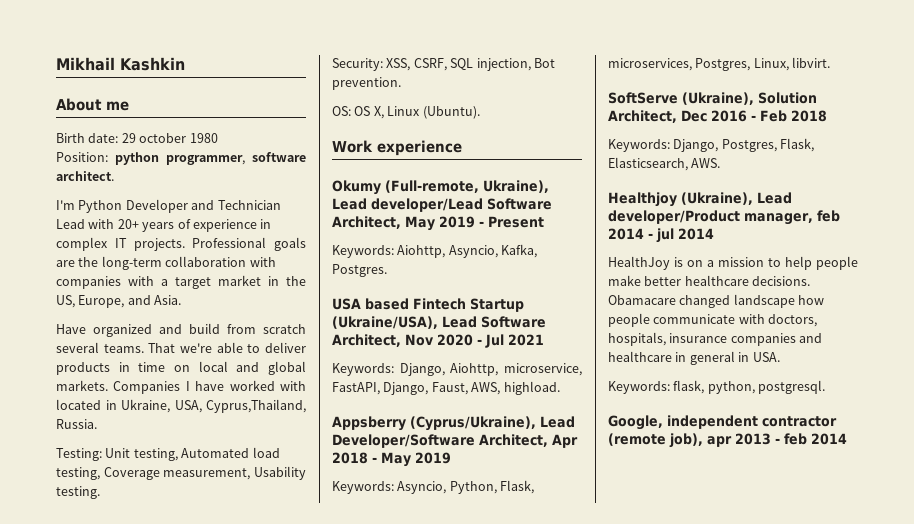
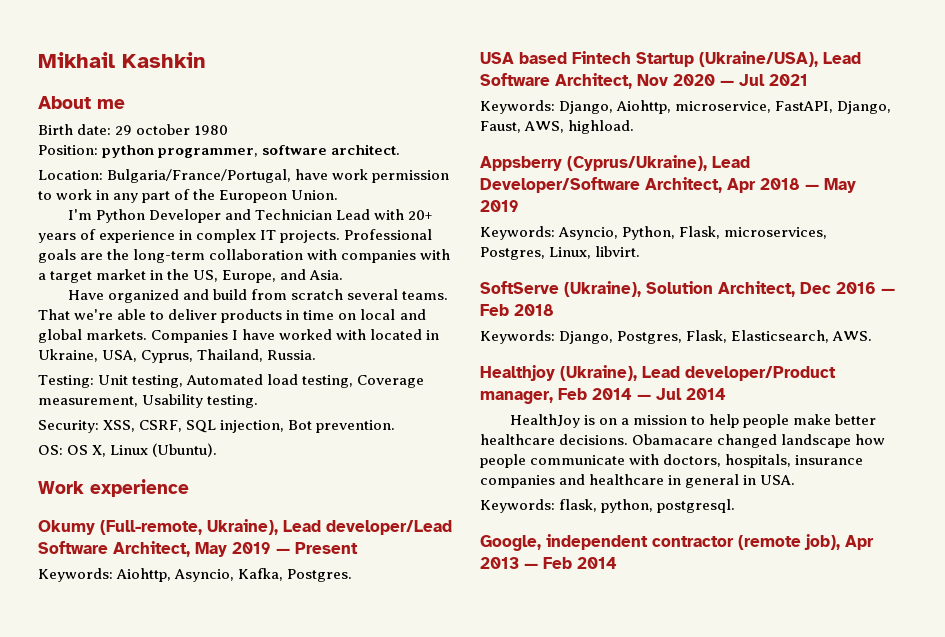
+ Location: Bulgaria/France/Portugal, have work permission to work in any part of the Europeon Union.
- Companies I have worked with located in Ukraine, USA, Cyprus,Thailand, Russia.
+ Companies I have worked with located in Ukraine, USA, Cyprus, Thailand, Russia.
- Okumy (Full-remote, Ukraine), Lead developer/Lead Software Architect, May 2019 - Present
+ Okumy (Full-remote, Ukraine), Lead developer/Lead Software Architect, May 2019 — Present
- USA based Fintech Startup (Ukraine/USA), Lead Software Architect, Nov 2020 - Jul 2021
+ USA based Fintech Startup (Ukraine/USA), Lead Software Architect, Nov 2020 — Jul 2021
- Appsberry (Cyprus/Ukraine), Lead Developer/Software Architect, Apr 2018 - May 2019
+ Appsberry (Cyprus/Ukraine), Lead Developer/Software Architect, Apr 2018 — May 2019
- SoftServe (Ukraine), Solution Architect, Dec 2016 - Feb 2018
+ SoftServe (Ukraine), Solution Architect, Dec 2016 — Feb 2018
- Healthjoy (Ukraine), Lead developer/Product manager, feb 2014 - jul 2014
+ Healthjoy (Ukraine), Lead developer/Product manager, Feb 2014 — Jul 2014
- Google, independent contractor (remote job), apr 2013 - feb 2014
+ Google, independent contractor (remote job), Apr 2013 — Feb 2014

